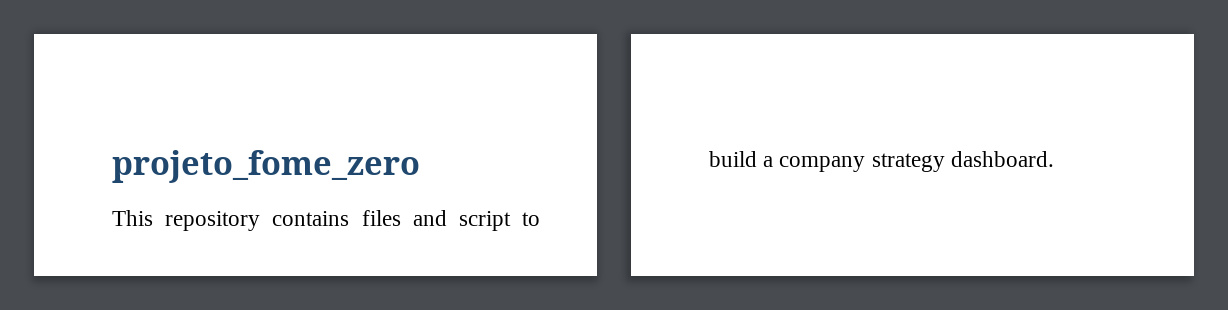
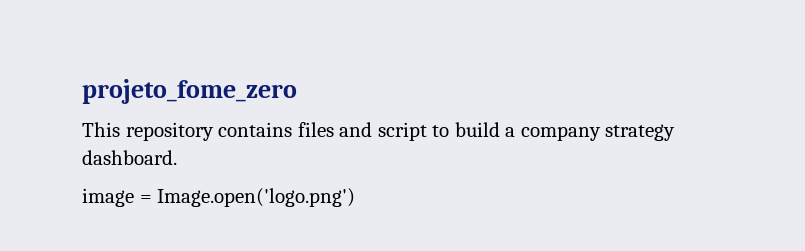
+ image = Image.open('logo.png')

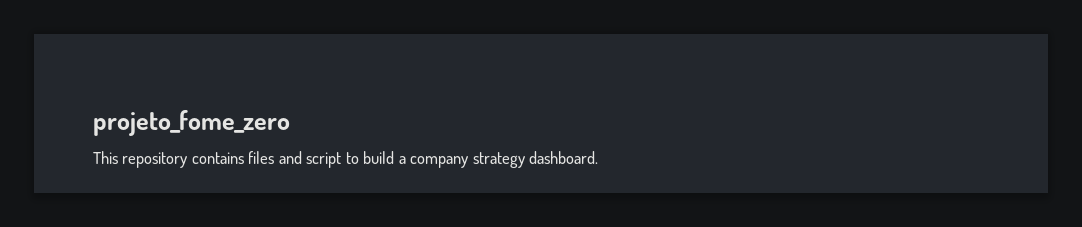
- image = Image.open('logo.png')

